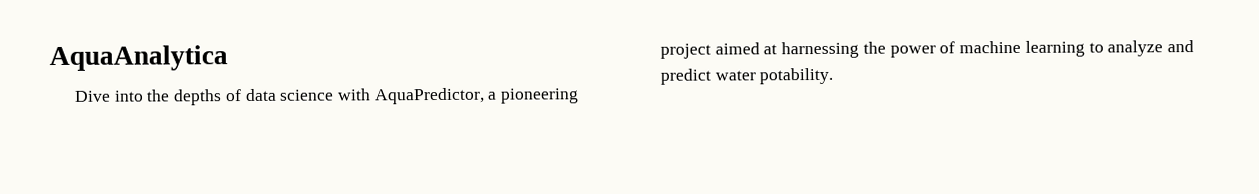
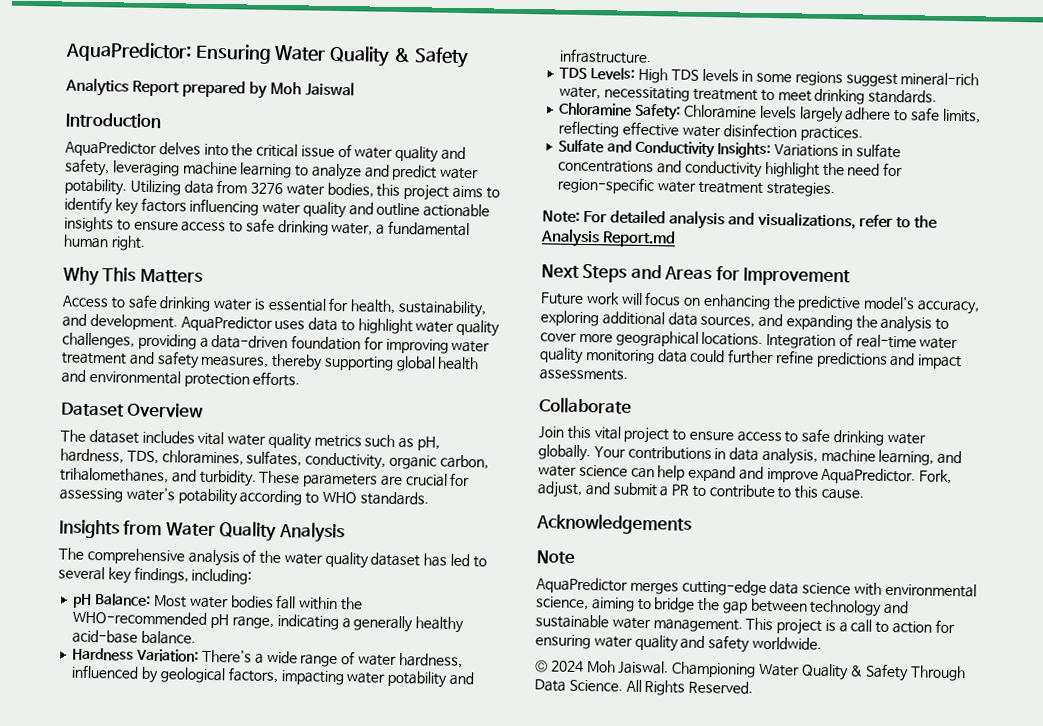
- AquaAnalytica
- Dive into the depths of data science with AquaPredictor, a pioneering project aimed at harnessing the power of machine learning to analyze and predict water potability.
+ AquaPredictor: Ensuring Water Quality & Safety
+ Analytics Report prepared by Moh Jaiswal
+ Introduction
+ AquaPredictor delves into the critical issue of water quality and safety, leveraging machine learning to analyze and predict water potability.
+ Utilizing data from 3276 water bodies, this project aims to identify key factors influencing water quality and outline actionable insights to ensure access to safe drinking water, a fundamental human right.
+ Why This Matters
+ Access to safe drinking water is essential for health, sustainability, and development. AquaPredictor uses data to highlight water quality challenges, providing a data-driven foundation for improving water treatment and safety measures, thereby supporting global health and environmental protection efforts.
+ Dataset Overview
+ The dataset includes vital water quality metrics such as pH, hardness, TDS, chloramines, sulfates, conductivity, organic carbon, trihalomethanes, and turbidity. These parameters are crucial for assessing water's potability according to WHO standards.
+ Insights from Water Quality Analysis
+ The comprehensive analysis of the water quality dataset has led to several key findings, including:
+ pH Balance: Most water bodies fall within the WHO-recommended pH range, indicating a generally healthy acid-base balance.
+ Hardness Variation: There's a wide range of water hardness, influenced by geological factors, impacting water potability and infrastructure.
+ TDS Levels: High TDS levels in some regions suggest mineral-rich water, necessitating treatment to meet drinking standards.
+ Chloramine Safety: Chloramine levels largely adhere to safe limits, reflecting effective water disinfection practices.
+ Sulfate and Conductivity Insights: Variations in sulfate concentrations and conductivity highlight the need for region-specific water treatment strategies.
+ Note: For detailed analysis and visualizations, refer to the Analysis Report.md
+ Next Steps and Areas for Improvement
+ Future work will focus on enhancing the predictive model's accuracy, exploring additional data sources, and expanding the analysis to cover more geographical locations. Integration of real-time water quality monitoring data could further refine predictions and impact assessments.
+ Collaborate
+ Join this vital project to ensure access to safe drinking water globally. Your contributions in data analysis, machine learning, and water science can help expand and improve AquaPredictor. Fork, adjust, and submit a PR to contribute to this cause.
+ Acknowledgements
+ Note
+ AquaPredictor merges cutting-edge data science with environmental science, aiming to bridge the gap between technology and sustainable water management. This project is a call to action for ensuring water quality and safety worldwide.
+ © 2024 Moh Jaiswal. Championing Water Quality & Safety Through Data Science. All Rights Reserved.

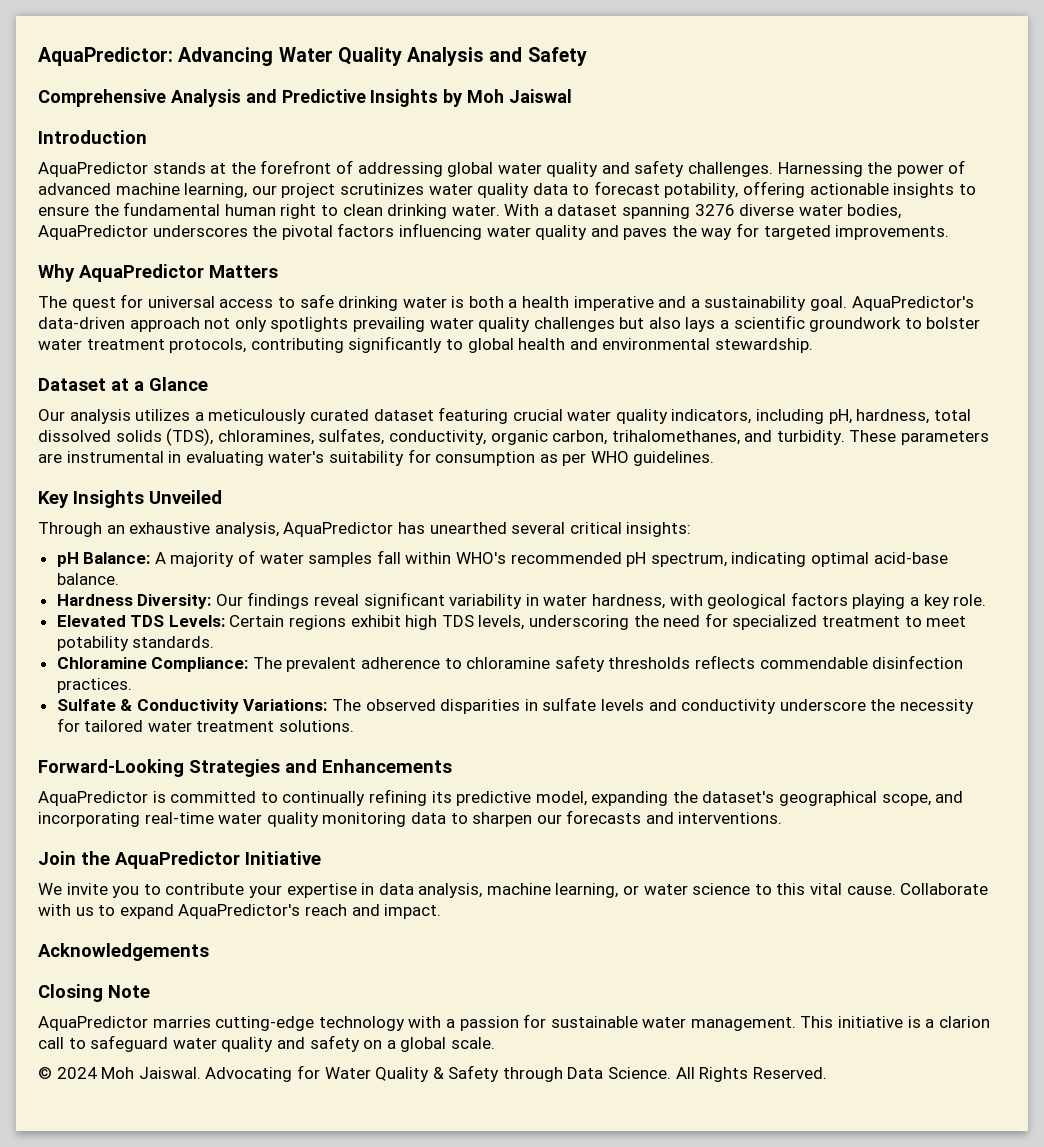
- AquaPredictor: Ensuring Water Quality & Safety
+ AquaPredictor: Advancing Water Quality Analysis and Safety
- Analytics Report prepared by Moh Jaiswal
+ Comprehensive Analysis and Predictive Insights by Moh Jaiswal
- AquaPredictor delves into the critical issue of water quality and safety, leveraging machine learning to analyze and predict water potability. Utilizing data from 3276 water bodies, this project aims to identify key factors influencing water quality and outline actionable insights to ensure access to safe drinking water, a fundamental human right.
+ AquaPredictor stands at the forefront of addressing global water quality and safety challenges. Harnessing the power of advanced machine learning, our project scrutinizes water quality data to forecast potability, offering actionable insights to ensure the fundamental human right to clean drinking water. With a dataset spanning 3276 diverse water bodies, AquaPredictor underscores the pivotal factors influencing water quality and paves the way for targeted improvements.
- Why This Matters
+ Why AquaPredictor Matters
- Access to safe drinking water is essential for health, sustainability, and development. AquaPredictor uses data to highlight water quality challenges, providing a data-driven foundation for improving water treatment and safety measures, thereby supporting global health and environmental protection efforts.
+ The quest for universal access to safe drinking water is both a health imperative and a sustainability goal. AquaPredictor's data-driven approach not only spotlights prevailing water quality challenges but also lays a scientific groundwork to bolster water treatment protocols, contributing significantly to global health and environmental stewardship.
- Dataset Overview
- The dataset includes vital water quality metrics such as pH, hardness, TDS, chloramines, sulfates, conductivity, organic carbon, trihalomethanes, and turbidity.
+ Dataset at a Glance
+ Our analysis utilizes a meticulously curated dataset featuring crucial water quality indicators, including pH, hardness, total dissolved solids (TDS), chloramines, sulfates, conductivity, organic carbon, trihalomethanes, and turbidity.
- These parameters are crucial for assessing water's potability according to WHO standards.
- Insights from Water Quality Analysis
- The comprehensive analysis of the water quality dataset has led to several key findings, including:
- pH Balance: Most water bodies fall within the WHO-recommended pH range, indicating a generally healthy acid-base balance.
- Hardness Variation: There's a wide range of water hardness, influenced by geological factors, impacting water potability and infrastructure.
- TDS Levels: High TDS levels in some regions suggest mineral-rich water, necessitating treatment to meet drinking standards.
+ These parameters are instrumental in evaluating water's suitability for consumption as per WHO guidelines.
+ Key Insights Unveiled
+ Through an exhaustive analysis, AquaPredictor has unearthed several critical insights:
+ pH Balance: A majority of water samples fall within WHO's recommended pH spectrum, indicating optimal acid-base balance.
+ Hardness Diversity: Our findings reveal significant variability in water hardness, with geological factors playing a key role.
+ Elevated TDS Levels: Certain regions exhibit high TDS levels, underscoring the need for specialized treatment to meet potability standards.
- Chloramine Safety: Chloramine levels largely adhere to safe limits, reflecting effective water disinfection practices.
- Sulfate and Conductivity Insights: Variations in sulfate concentrations and conductivity highlight the need for region-specific water treatment strategies.
- Note: For detailed analysis and visualizations, refer to the Analysis Report.md
- Next Steps and Areas for Improvement
- Future work will focus on enhancing the predictive model's accuracy, exploring additional data sources, and expanding the analysis to cover more geographical locations. Integration of real-time water quality monitoring data could further refine predictions and impact assessments.
- Collaborate
- Join this vital project to ensure access to safe drinking water globally. Your contributions in data analysis, machine learning, and water science can help expand and improve AquaPredictor. Fork, adjust, and submit a PR to contribute to this cause.
+ Chloramine Compliance: The prevalent adherence to chloramine safety thresholds reflects commendable disinfection practices.
+ Sulfate & Conductivity Variations: The observed disparities in sulfate levels and conductivity underscore the necessity for tailored water treatment solutions.
+ Forward-Looking Strategies and Enhancements
+ AquaPredictor is committed to continually refining its predictive model, expanding the dataset's geographical scope, and incorporating real-time water quality monitoring data to sharpen our forecasts and interventions.
+ Join the AquaPredictor Initiative
+ We invite you to contribute your expertise in data analysis, machine learning, or water science to this vital cause. Collaborate with us to expand AquaPredictor's reach and impact.
- Note
+ Closing Note
- AquaPredictor merges cutting-edge data science with environmental science, aiming to bridge the gap between technology and sustainable water management.
+ AquaPredictor marries cutting-edge technology with a passion for sustainable water management.
- This project is a call to action for ensuring water quality and safety worldwide.
+ This initiative is a clarion call to safeguard water quality and safety on a global scale.
- Championing Water Quality & Safety Through Data Science.
+ Advocating for Water Quality & Safety through Data Science.

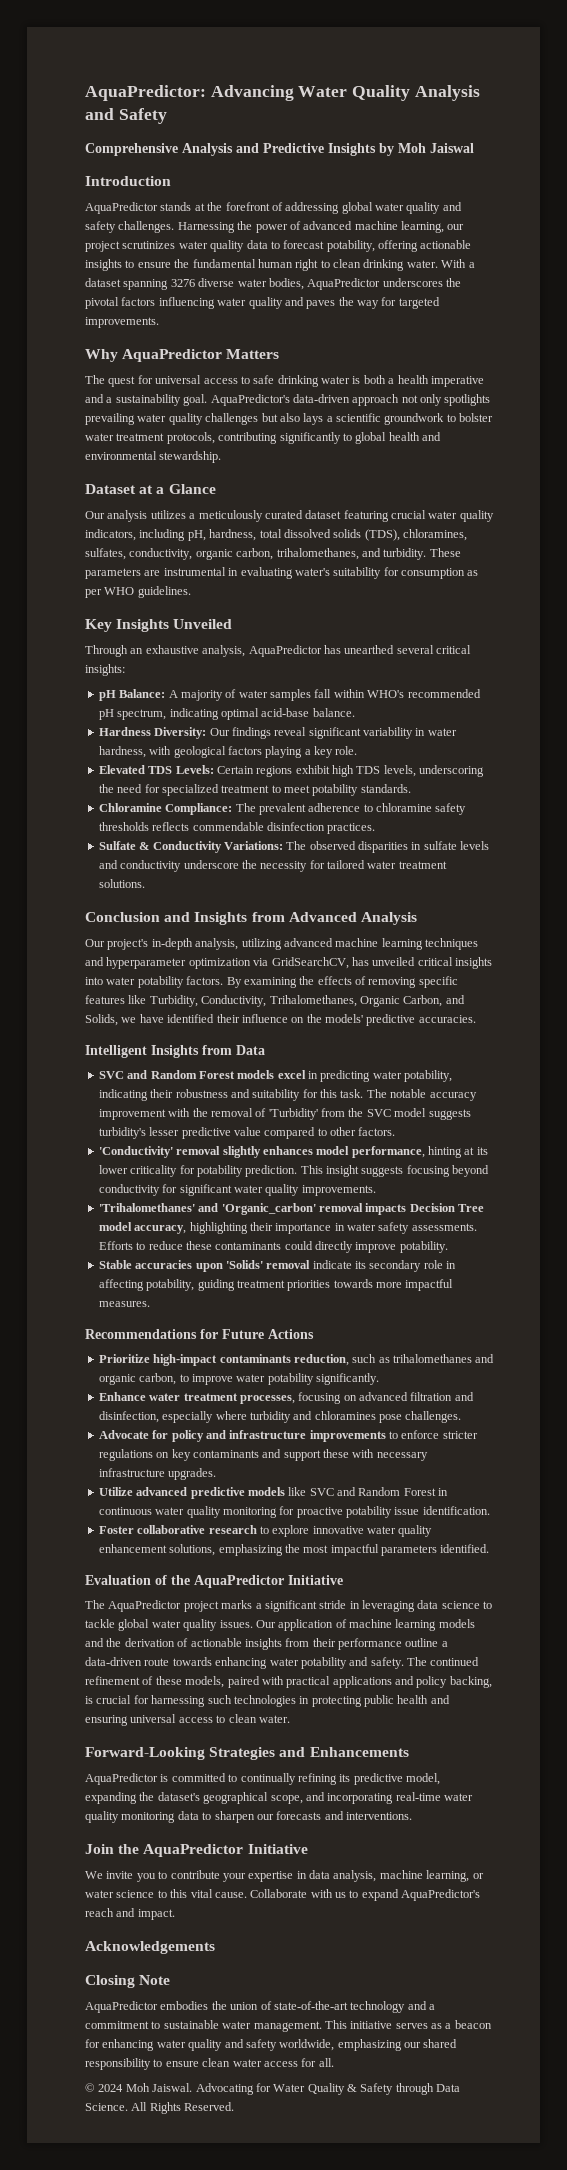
+ Conclusion and Insights from Advanced Analysis
+ Our project's in-depth analysis, utilizing advanced machine learning techniques and hyperparameter optimization via GridSearchCV, has unveiled critical insights into water potability factors. By examining the effects of removing specific features like Turbidity, Conductivity, Trihalomethanes, Organic Carbon, and Solids, we have identified their influence on the models' predictive accuracies.
+ Intelligent Insights from Data
+ SVC and Random Forest models excel in predicting water potability, indicating their robustness and suitability for this task. The notable accuracy improvement with the removal of 'Turbidity' from the SVC model suggests turbidity's lesser predictive value compared to other factors.
+ 'Conductivity' removal slightly enhances model performance, hinting at its lower criticality for potability prediction. This insight suggests focusing beyond conductivity for significant water quality improvements.
+ 'Trihalomethanes' and 'Organic_carbon' removal impacts Decision Tree model accuracy, highlighting their importance in water safety assessments. Efforts to reduce these contaminants could directly improve potability.
+ Stable accuracies upon 'Solids' removal indicate its secondary role in affecting potability, guiding treatment priorities towards more impactful measures.
+ Recommendations for Future Actions
+ Prioritize high-impact contaminants reduction, such as trihalomethanes and organic carbon, to improve water potability significantly.
+ Enhance water treatment processes, focusing on advanced filtration and disinfection, especially where turbidity and chloramines pose challenges.
+ Advocate for policy and infrastructure improvements to enforce stricter regulations on key contaminants and support these with necessary infrastructure upgrades.
+ Utilize advanced predictive models like SVC and Random Forest in continuous water quality monitoring for proactive potability issue identification.
+ Foster collaborative research to explore innovative water quality enhancement solutions, emphasizing the most impactful parameters identified.
+ Evaluation of the AquaPredictor Initiative
+ The AquaPredictor project marks a significant stride in leveraging data science to tackle global water quality issues. Our application of machine learning models and the derivation of actionable insights from their performance outline a data-driven route towards enhancing water potability and safety. The continued refinement of these models, paired with practical applications and policy backing, is crucial for harnessing such technologies in protecting public health and ensuring universal access to clean water.
- AquaPredictor marries cutting-edge technology with a passion for sustainable water management.
+ AquaPredictor embodies the union of state-of-the-art technology and a commitment to sustainable water management.
- This initiative is a clarion call to safeguard water quality and safety on a global scale.
+ This initiative serves as a beacon for enhancing water quality and safety worldwide, emphasizing our shared responsibility to ensure clean water access for all.

